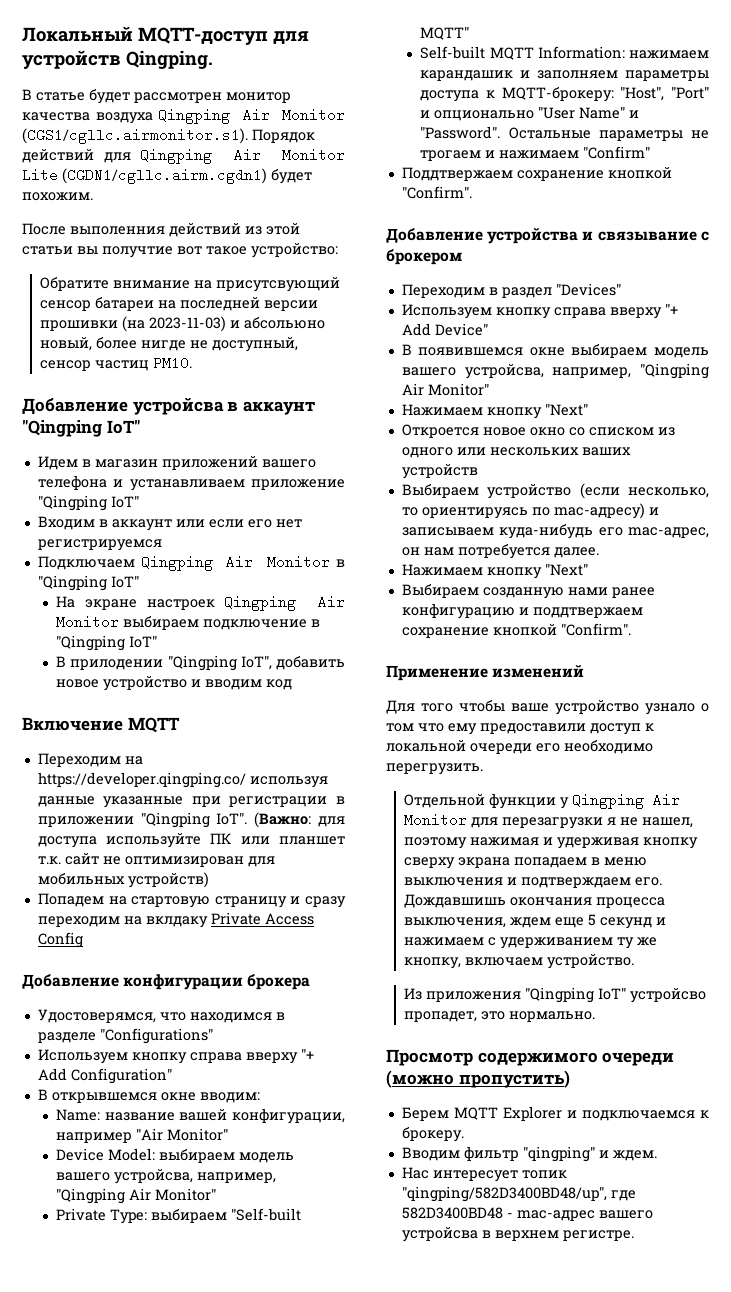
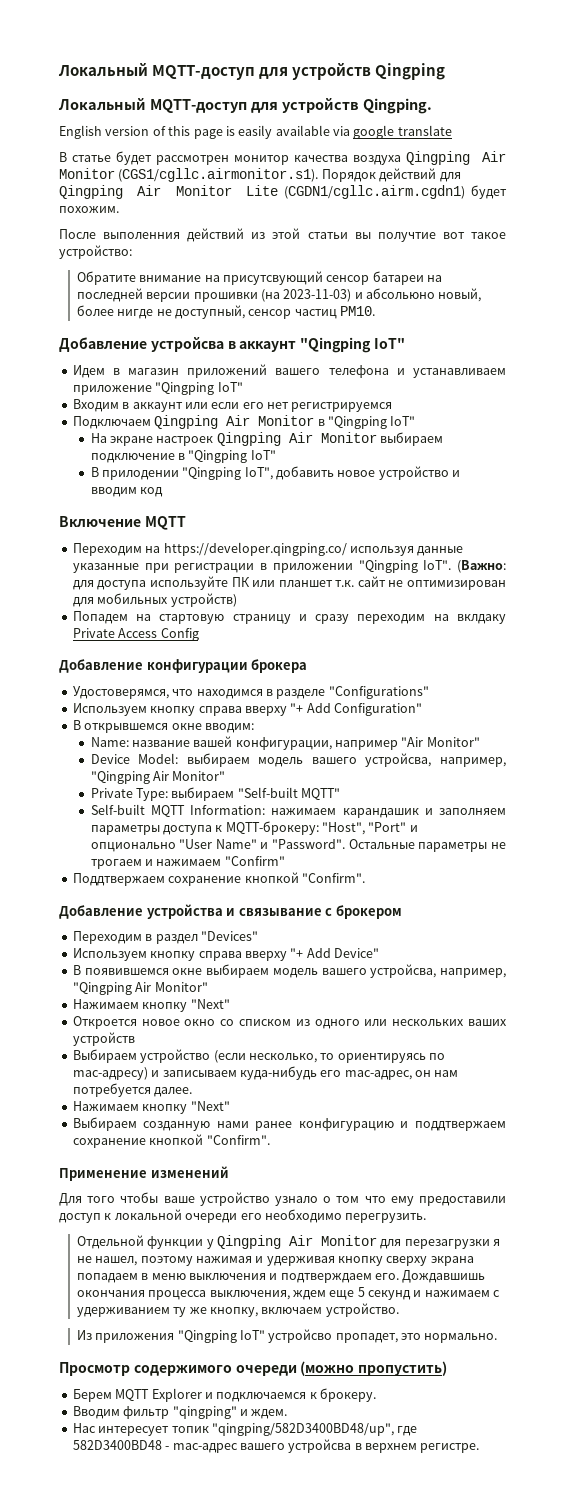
+ Локальный MQTT-доступ для устройств Qingping
  Локальный MQTT-доступ для устройств Qingping.
+ English version of this page is easily available via google translate

